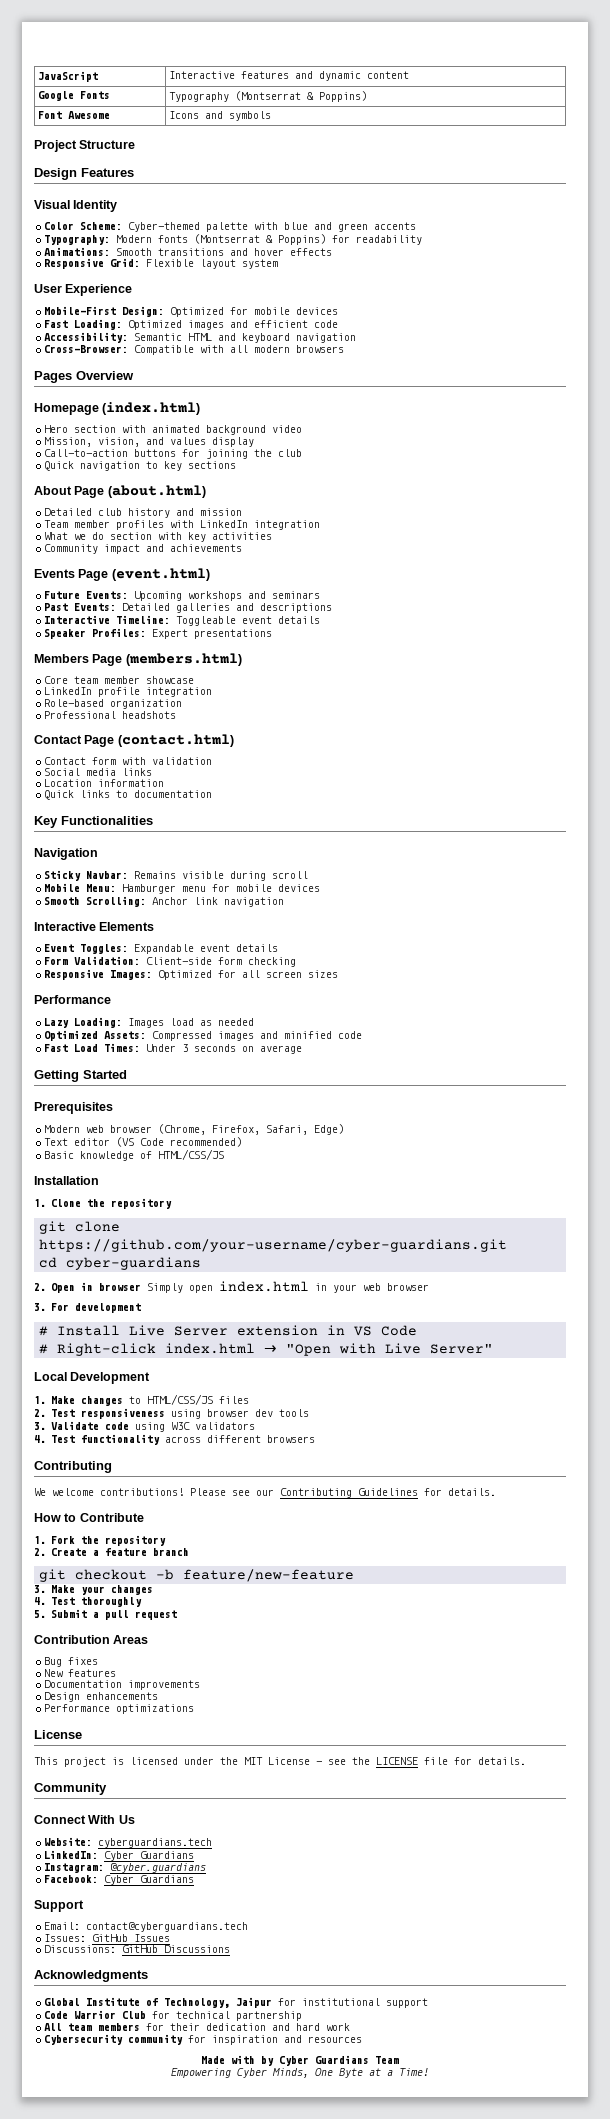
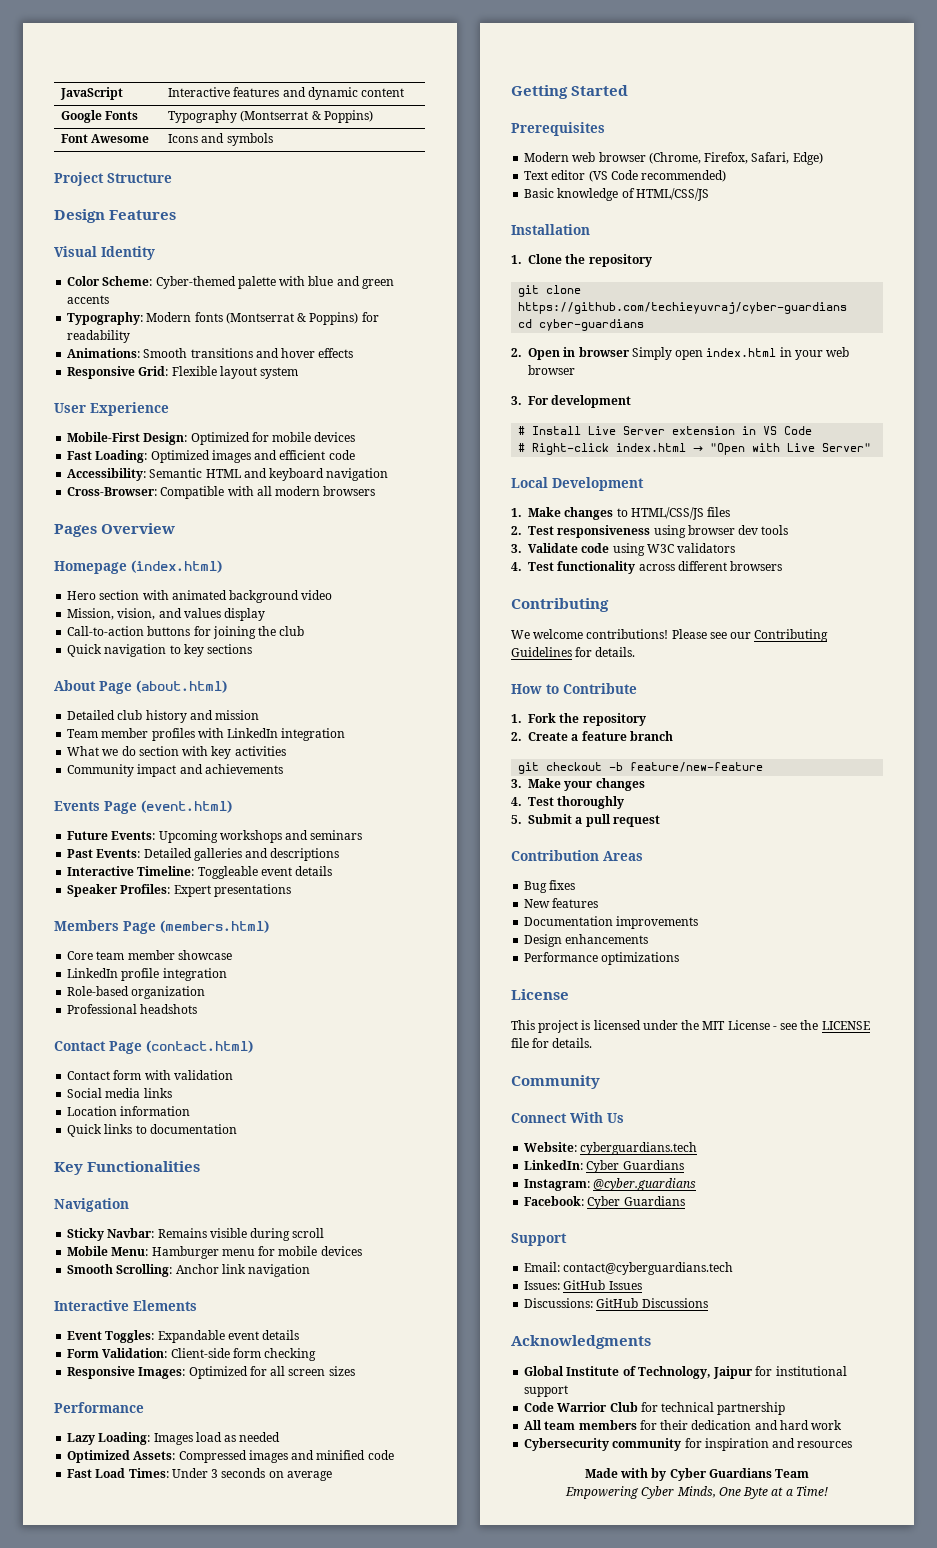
- git clone https://github.com/your-username/cyber-guardians.git
+ git clone https://github.com/techieyuvraj/cyber-guardians

